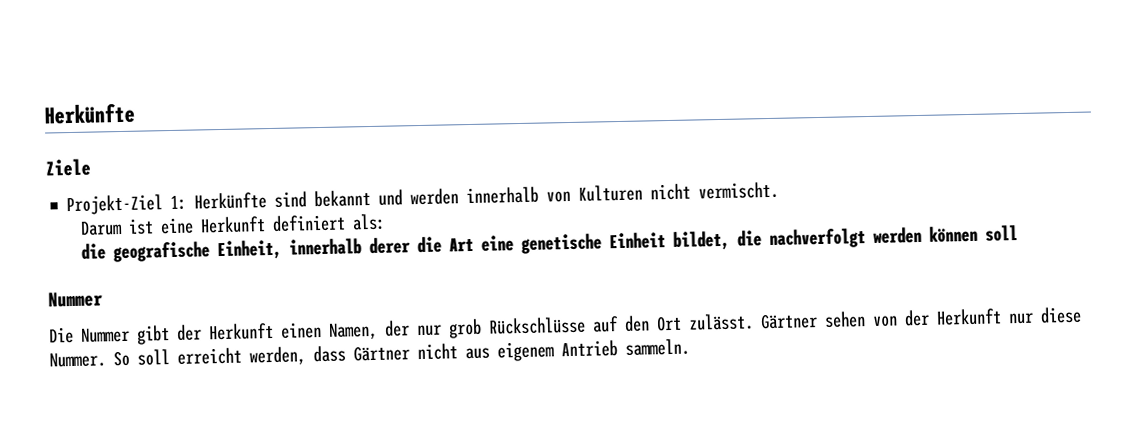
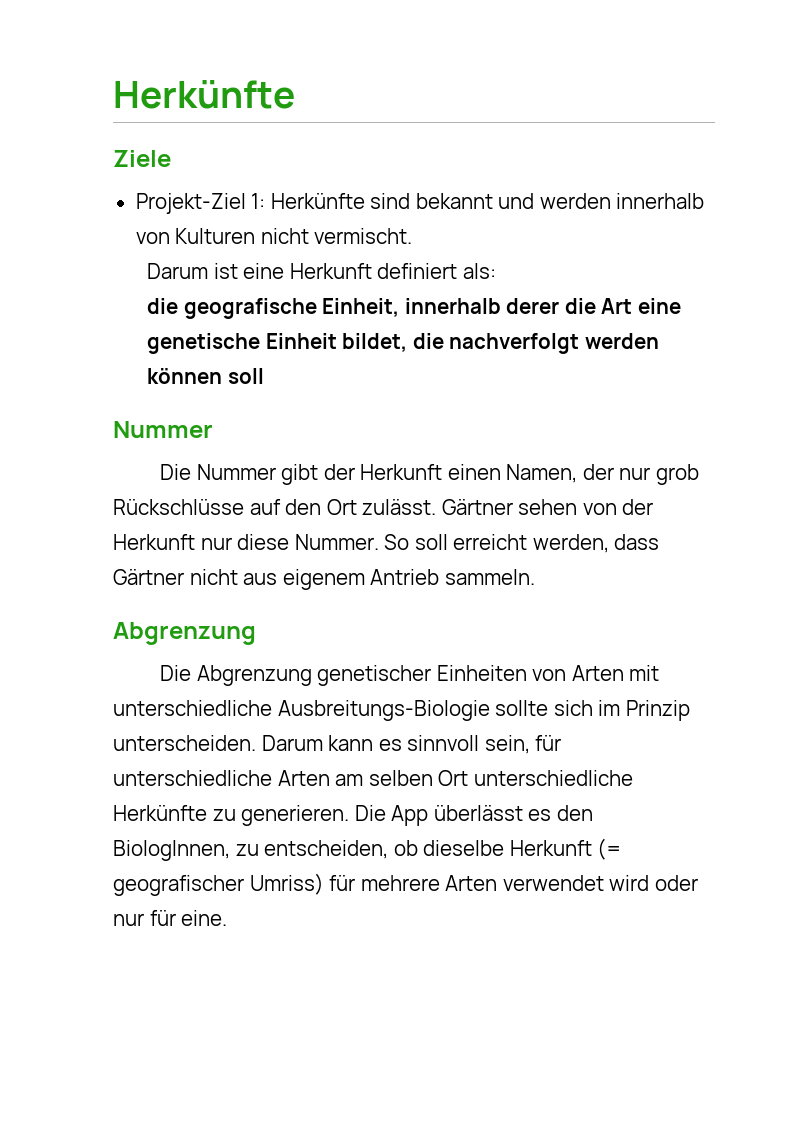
  So soll erreicht werden, dass Gärtner nicht aus eigenem Antrieb sammeln.
+ Abgrenzung
+ Die Abgrenzung genetischer Einheiten von Arten mit unterschiedliche Ausbreitungs-Biologie sollte sich im Prinzip unterscheiden. Darum kann es sinnvoll sein, für unterschiedliche Arten am selben Ort unterschiedliche Herkünfte zu generieren. Die App überlässt es den BiologInnen, zu entscheiden, ob dieselbe Herkunft (= geografischer Umriss) für mehrere Arten verwendet wird oder nur für eine.

